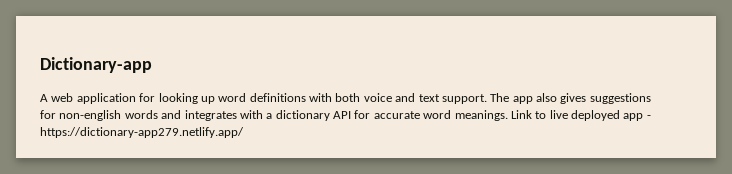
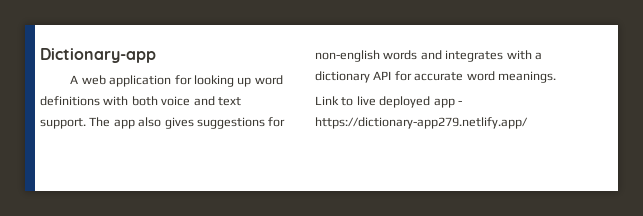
- The app also gives suggestions for non-english words and integrates with a dictionary API for accurate word meanings. Link to live deployed app - https://dictionary-app279.netlify.app/
+ The app also gives suggestions for non-english words and integrates with a dictionary API for accurate word meanings.
+ Link to live deployed app - https://dictionary-app279.netlify.app/

